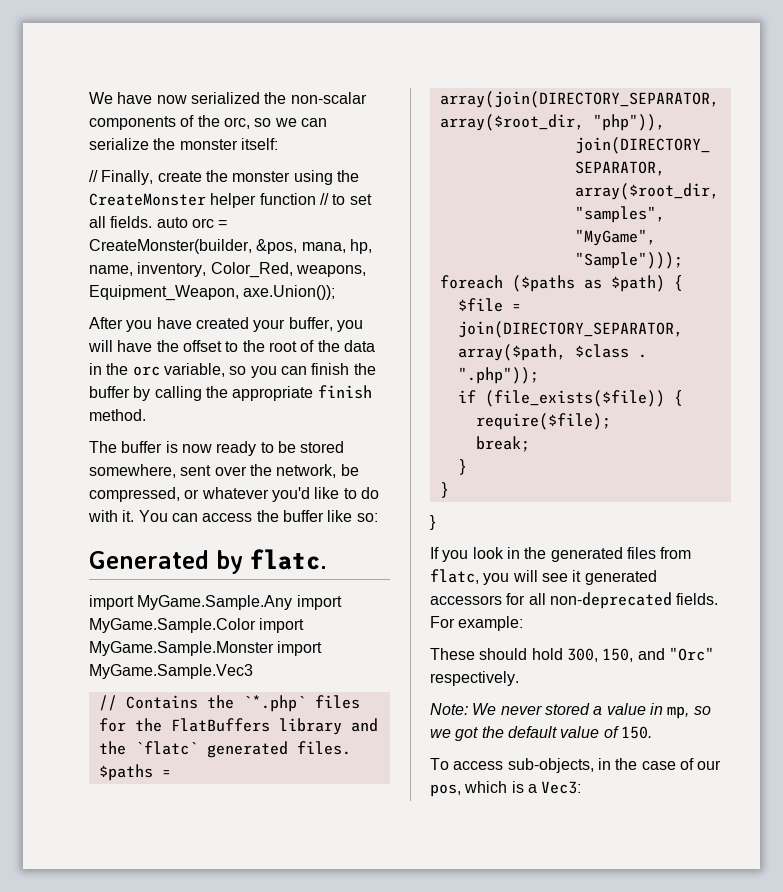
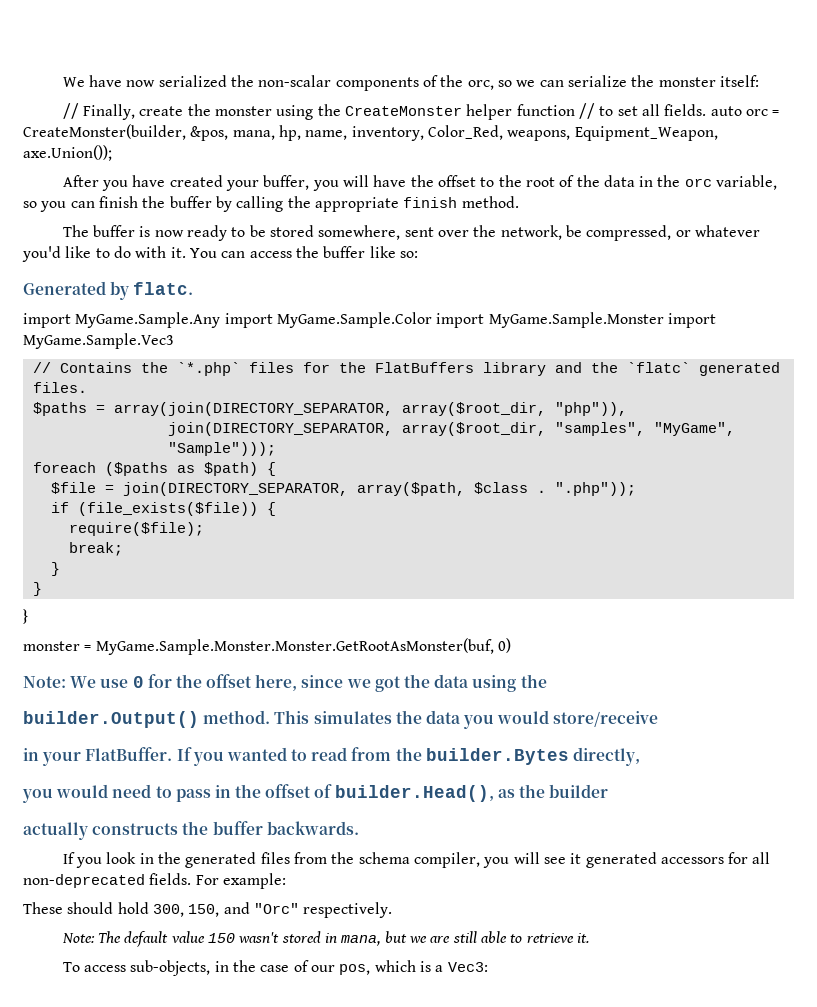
+ monster = MyGame.Sample.Monster.Monster.GetRootAsMonster(buf, 0)
+ Note: We use 0 for the offset here, since we got the data using the
+ builder.Output() method. This simulates the data you would store/receive
+ in your FlatBuffer. If you wanted to read from the builder.Bytes directly,
+ you would need to pass in the offset of builder.Head(), as the builder
+ actually constructs the buffer backwards.
- If you look in the generated files from flatc, you will see it generated accessors for all non-deprecated fields.
+ If you look in the generated files from the schema compiler, you will see it generated accessors for all non-deprecated fields.
- Note: We never stored a value in mp, so we got the default value of 150.
+ Note: The default value 150 wasn't stored in mana, but we are still able to retrieve it.

